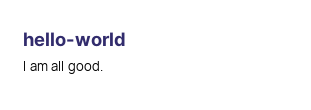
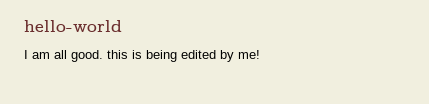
- I am all good.
+ I am all good. this is being edited by me!

